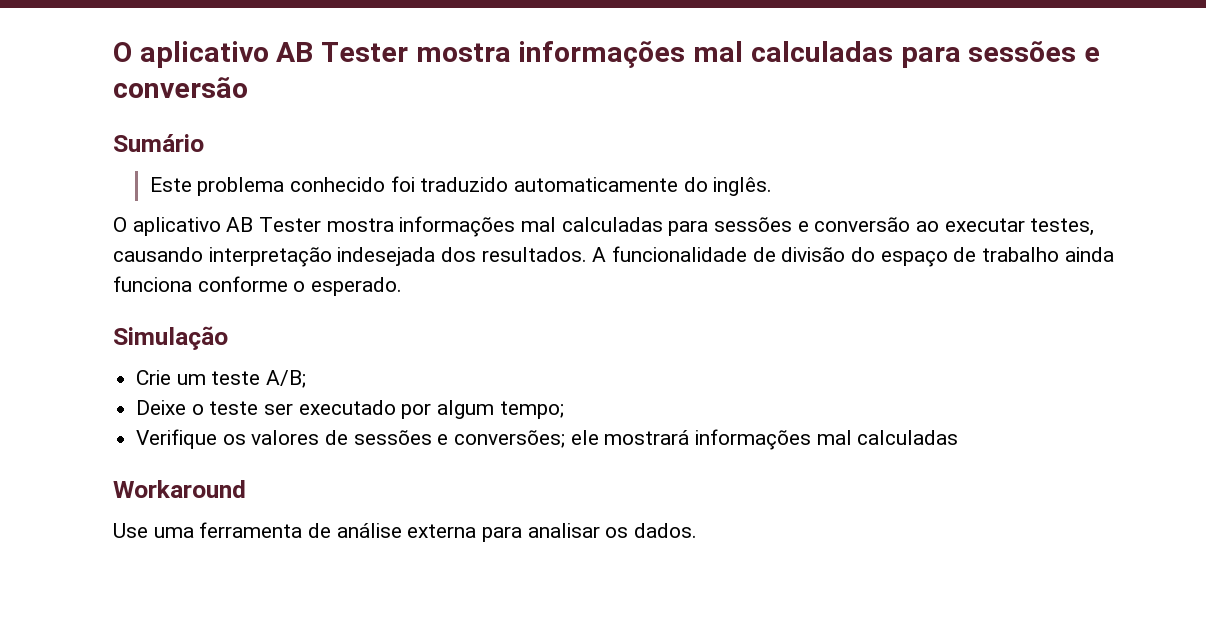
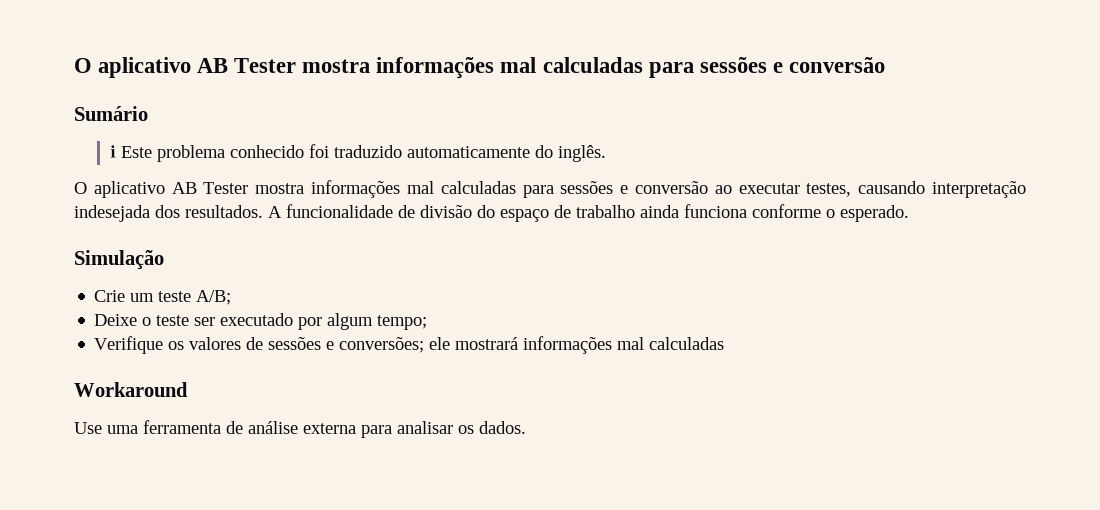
- Este problema conhecido foi traduzido automaticamente do inglês.
+ ℹ Este problema conhecido foi traduzido automaticamente do inglês.

